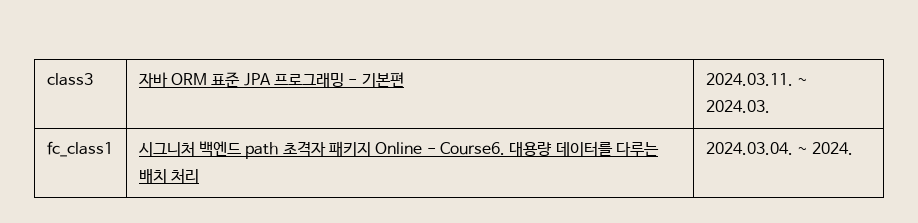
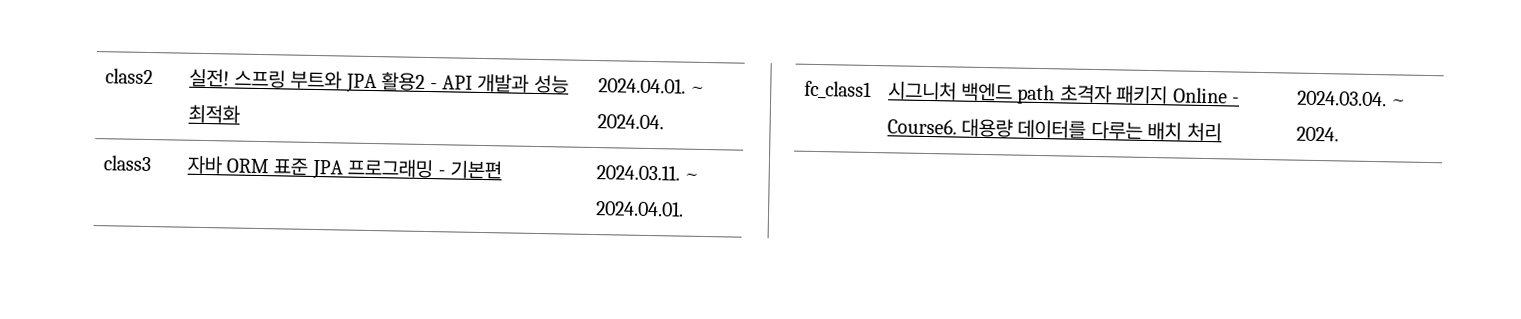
+ class2 | 실전! 스프링 부트와 JPA 활용2 - API 개발과 성능 최적화 | 2024.04.01. ~ 2024.04.
- class3 | 자바 ORM 표준 JPA 프로그래밍 - 기본편 | 2024.03.11. ~ 2024.03.
+ class3 | 자바 ORM 표준 JPA 프로그래밍 - 기본편 | 2024.03.11. ~ 2024.04.01.

